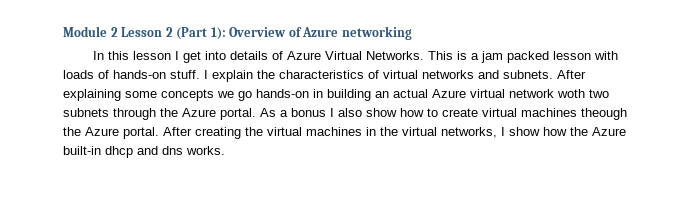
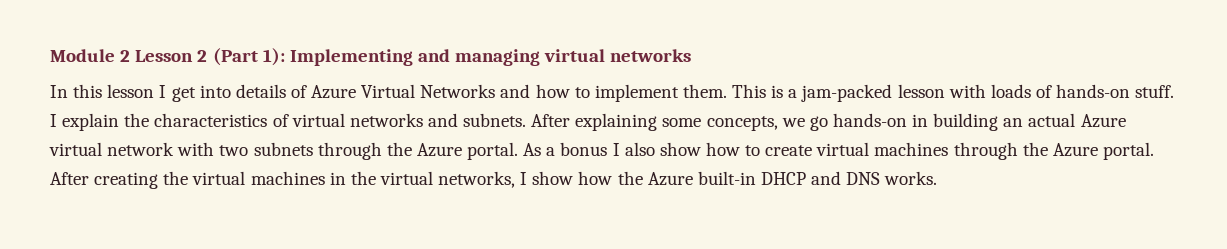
- Module 2 Lesson 2 (Part 1): Overview of Azure networking
+ Module 2 Lesson 2 (Part 1): Implementing and managing virtual networks
- In this lesson I get into details of Azure Virtual Networks.
+ In this lesson I get into details of Azure Virtual Networks and how to implement them.
- This is a jam packed lesson with loads of hands-on stuff.
+ This is a jam-packed lesson with loads of hands-on stuff.
- After explaining some concepts we go hands-on in building an actual Azure virtual network woth two subnets through the Azure portal.
+ After explaining some concepts, we go hands-on in building an actual Azure virtual network with two subnets through the Azure portal.
- As a bonus I also show how to create virtual machines theough the Azure portal.
+ As a bonus I also show how to create virtual machines through the Azure portal.
- After creating the virtual machines in the virtual networks, I show how the Azure built-in dhcp and dns works.
+ After creating the virtual machines in the virtual networks, I show how the Azure built-in DHCP and DNS works.

